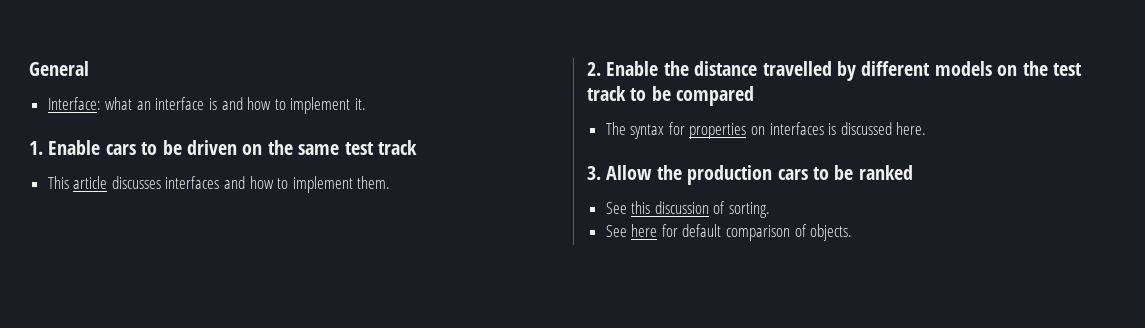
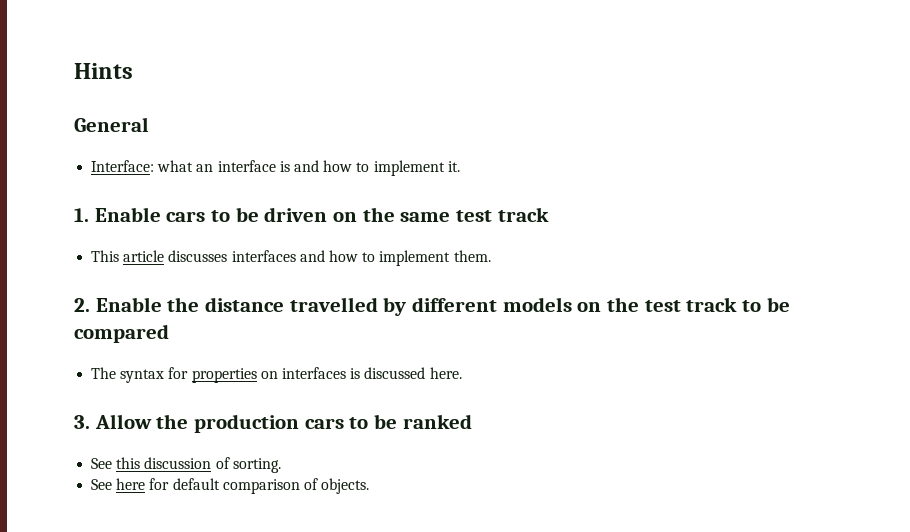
+ Hints

